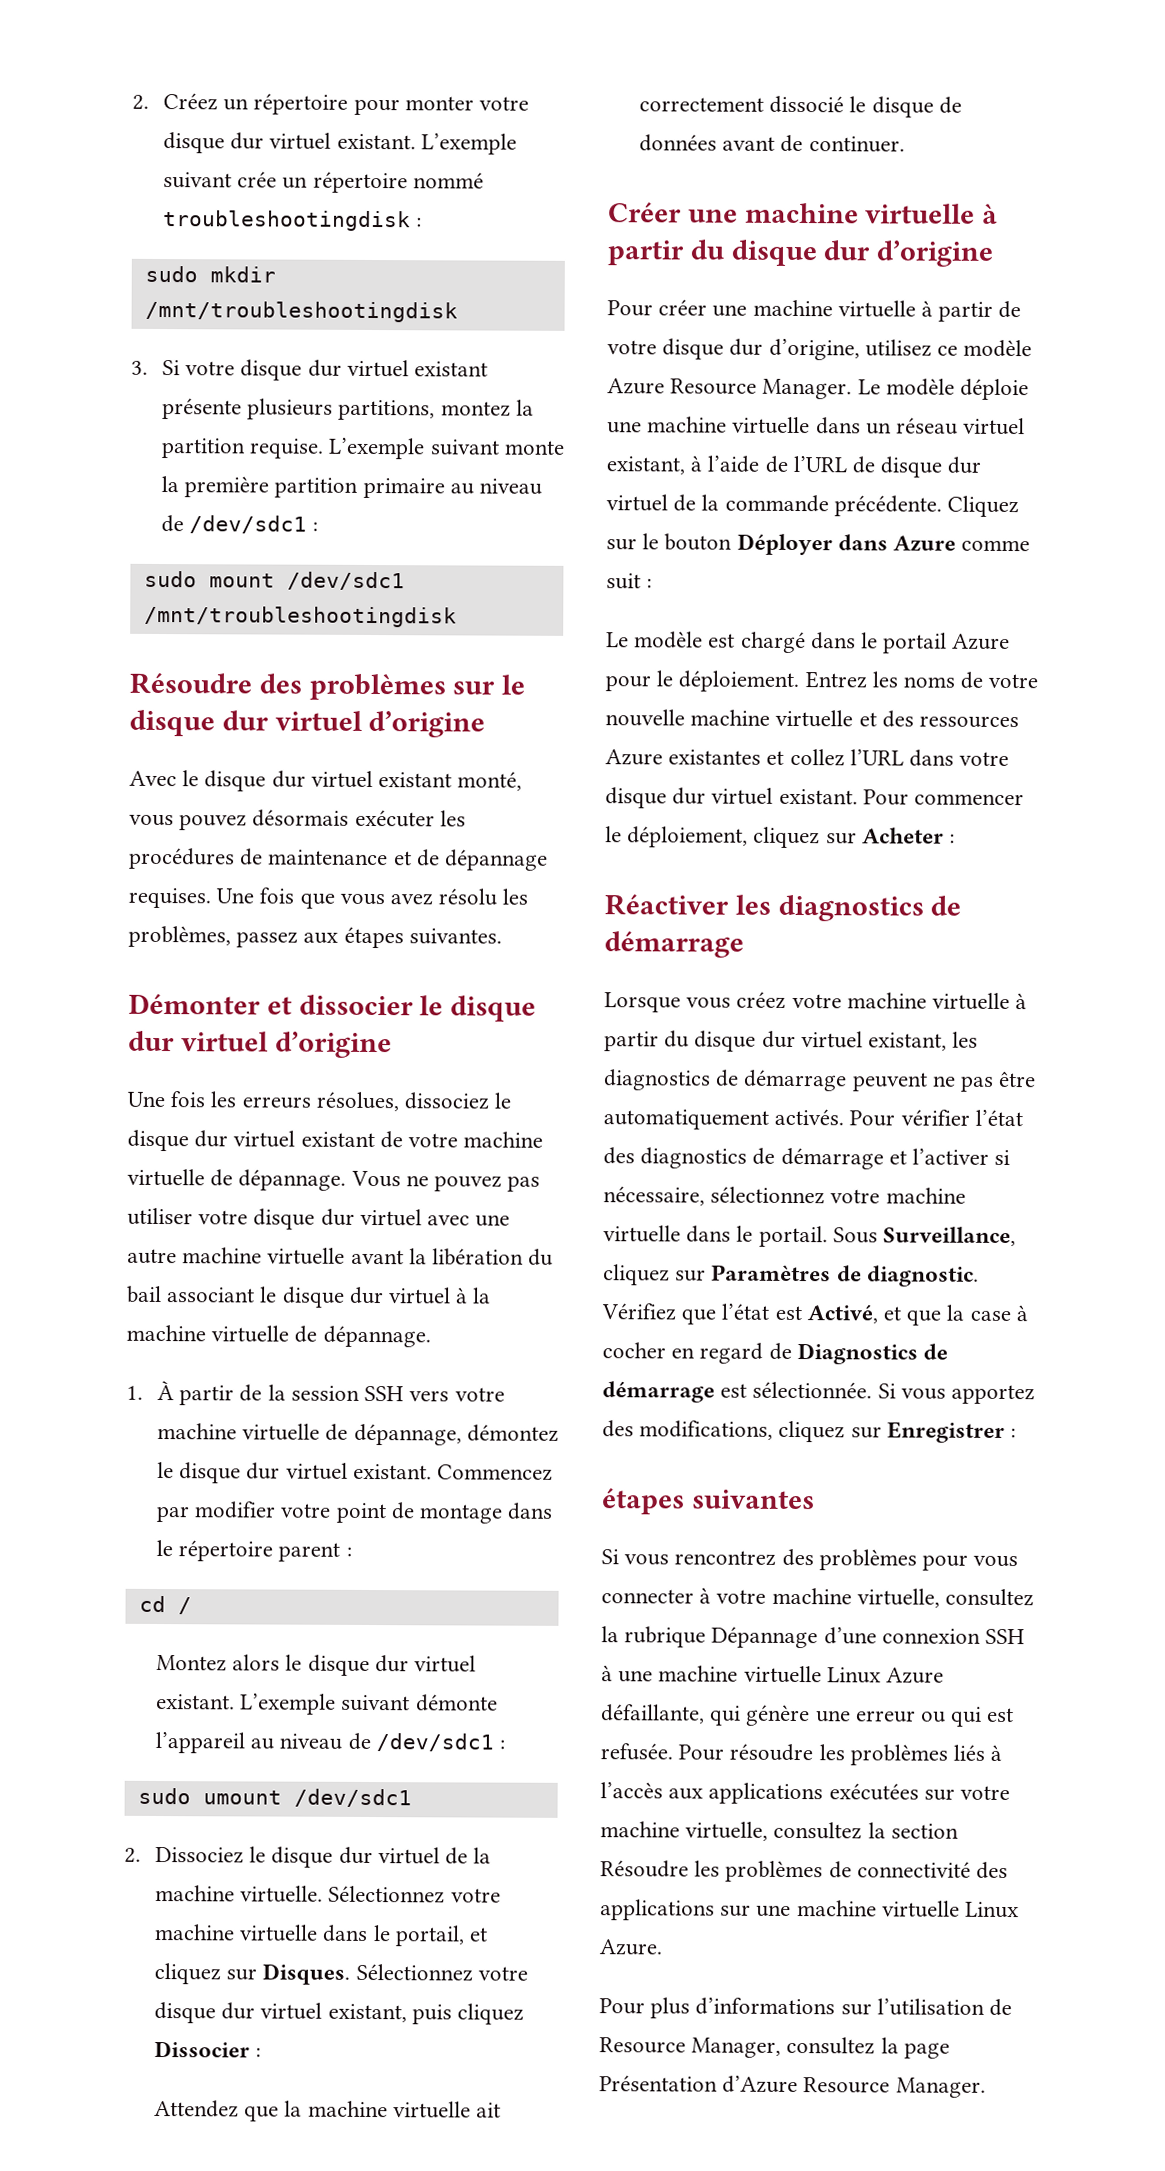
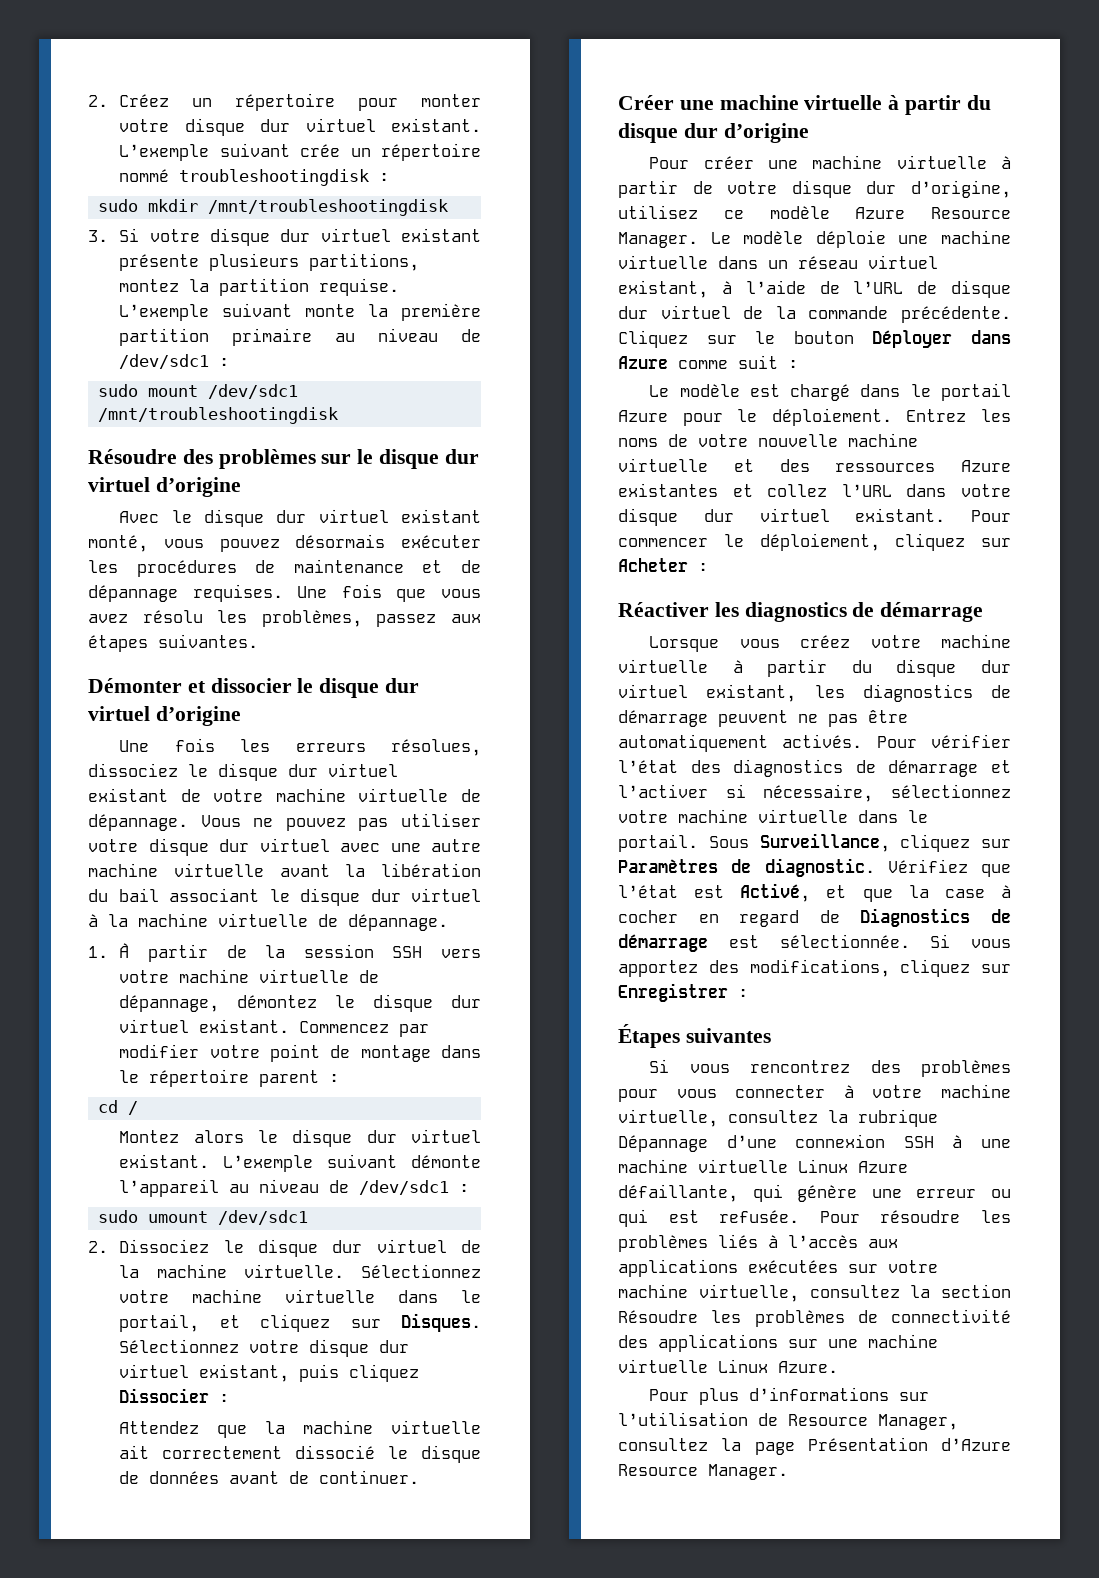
- étapes suivantes
+ Étapes suivantes

